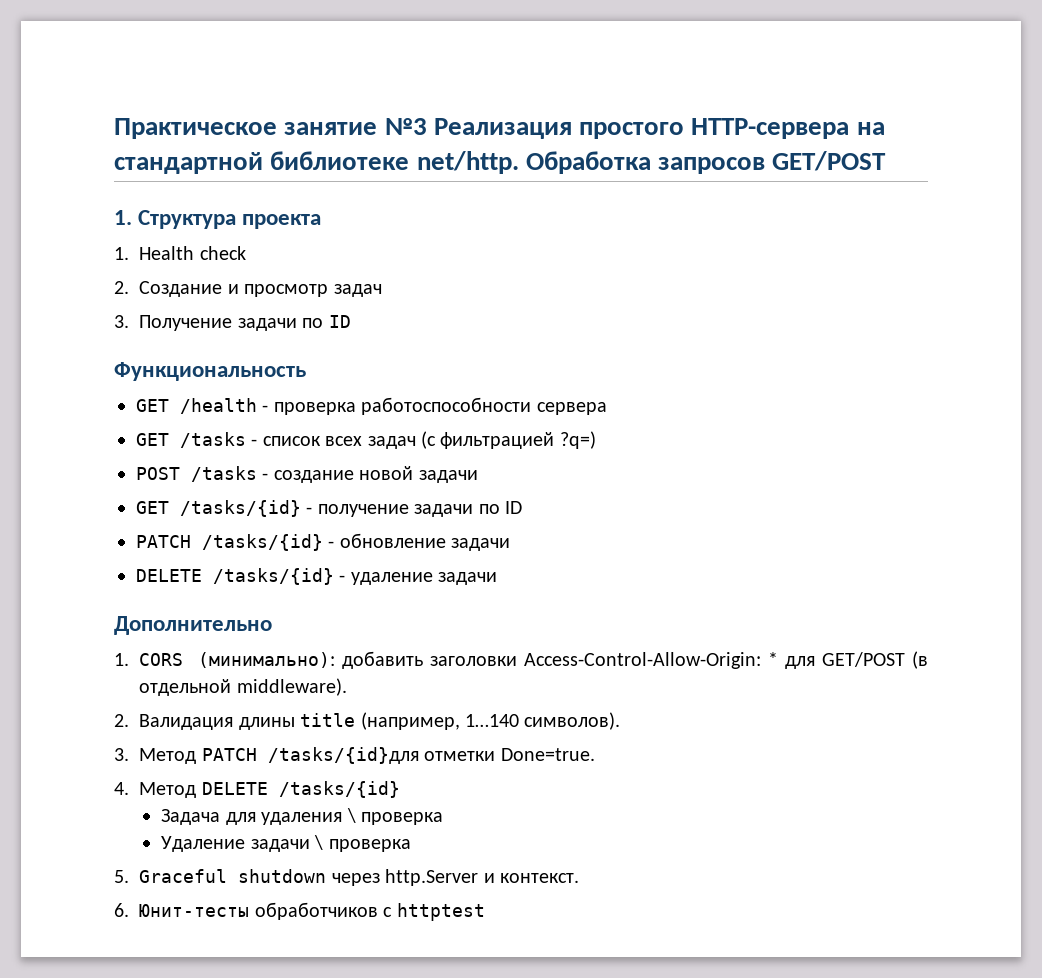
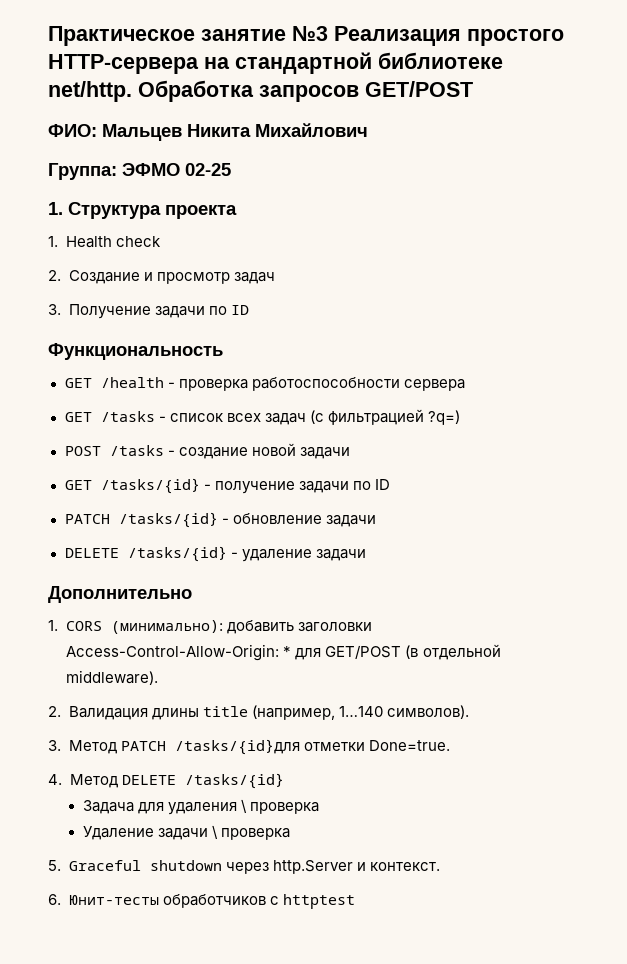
+ ФИО: Мальцев Никита Михайлович
+ Группа: ЭФМО 02-25

